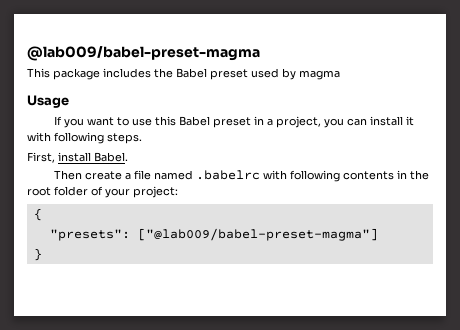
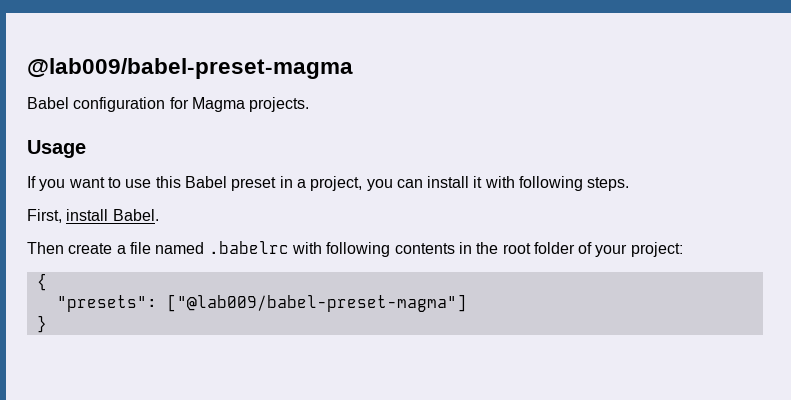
- This package includes the Babel preset used by magma
+ Babel configuration for Magma projects.

